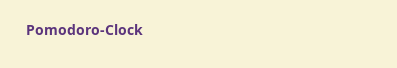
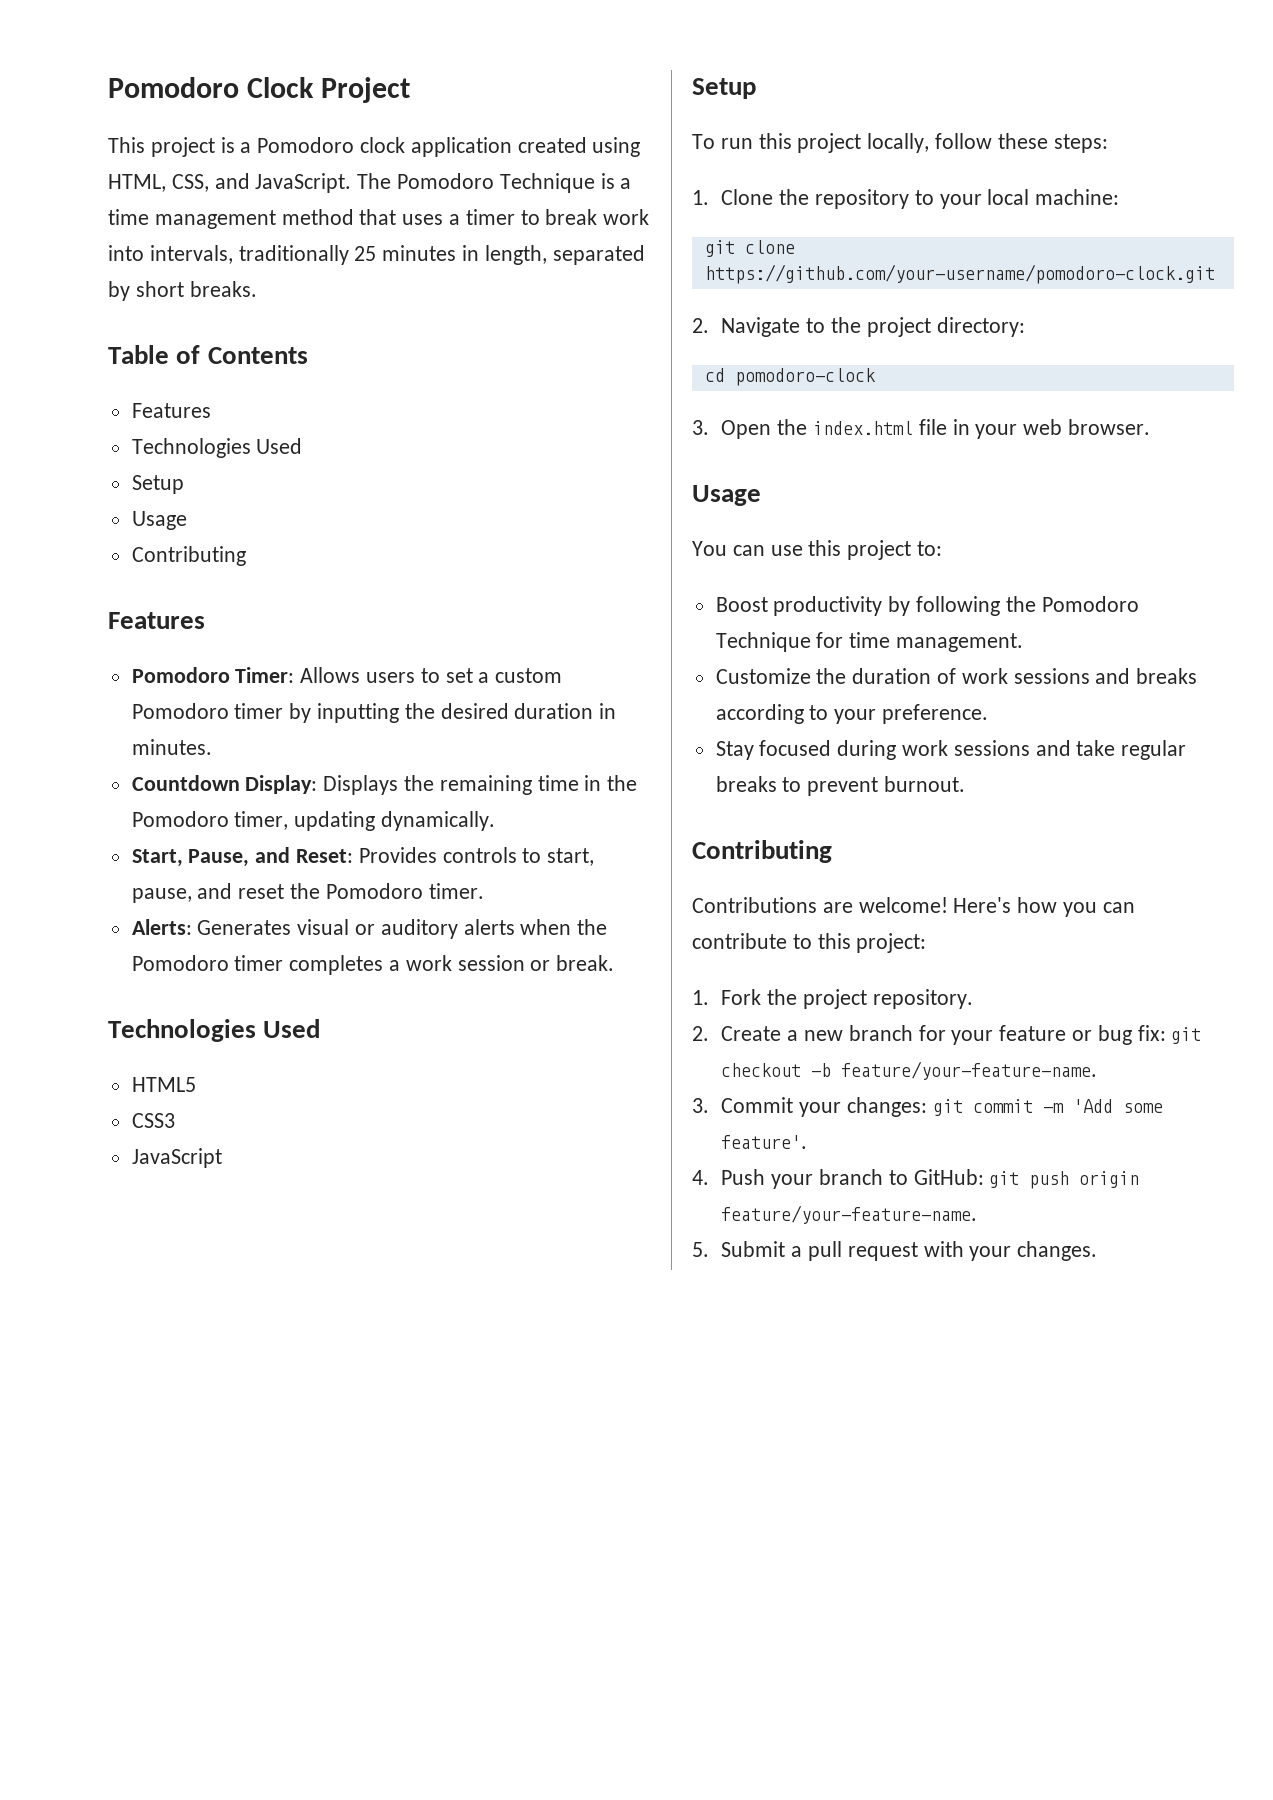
- Pomodoro-Clock
+ Pomodoro Clock Project
+ This project is a Pomodoro clock application created using HTML, CSS, and JavaScript. The Pomodoro Technique is a time management method that uses a timer to break work into intervals, traditionally 25 minutes in length, separated by short breaks.
+ Table of Contents
+ Features
+ Technologies Used
+ Setup
+ Usage
+ Contributing
+ Features
+ Pomodoro Timer: Allows users to set a custom Pomodoro timer by inputting the desired duration in minutes.
+ Countdown Display: Displays the remaining time in the Pomodoro timer, updating dynamically.
+ Start, Pause, and Reset: Provides controls to start, pause, and reset the Pomodoro timer.
+ Alerts: Generates visual or auditory alerts when the Pomodoro timer completes a work session or break.
+ Technologies Used
+ HTML5
+ CSS3
+ JavaScript
+ Setup
+ To run this project locally, follow these steps:
+ 1. Clone the repository to your local machine:
+ git clone https://github.com/your-username/pomodoro-clock.git
+ 2. Navigate to the project directory:
+ cd pomodoro-clock
+ 3. Open the index.html file in your web browser.
+ Usage
+ You can use this project to:
+ Boost productivity by following the Pomodoro Technique for time management.
+ Customize the duration of work sessions and breaks according to your preference.
+ Stay focused during work sessions and take regular breaks to prevent burnout.
+ Contributing
+ Contributions are welcome! Here's how you can contribute to this project:
+ 1. Fork the project repository.
+ 2. Create a new branch for your feature or bug fix: git checkout -b feature/your-feature-name.
+ 3. Commit your changes: git commit -m 'Add some feature'.
+ 4. Push your branch to GitHub: git push origin feature/your-feature-name.
+ 5. Submit a pull request with your changes.

